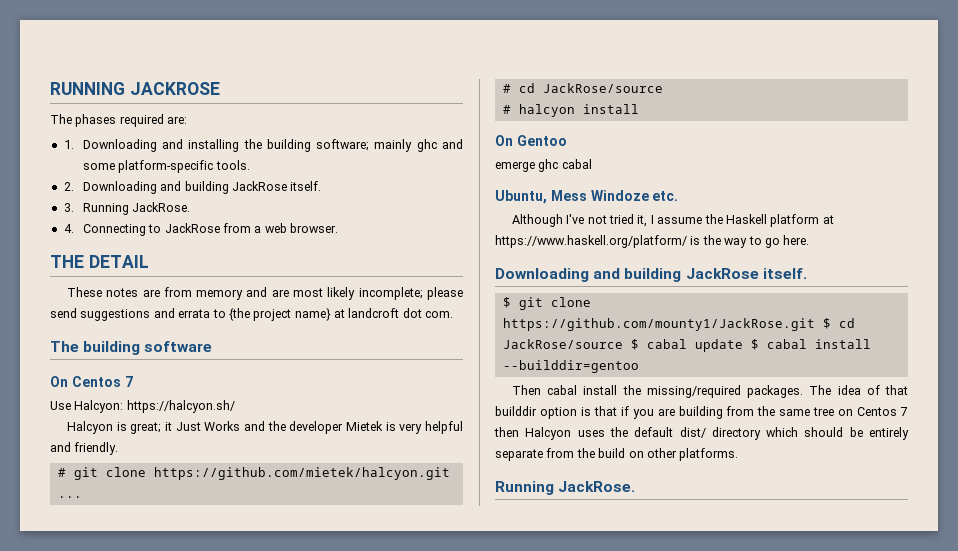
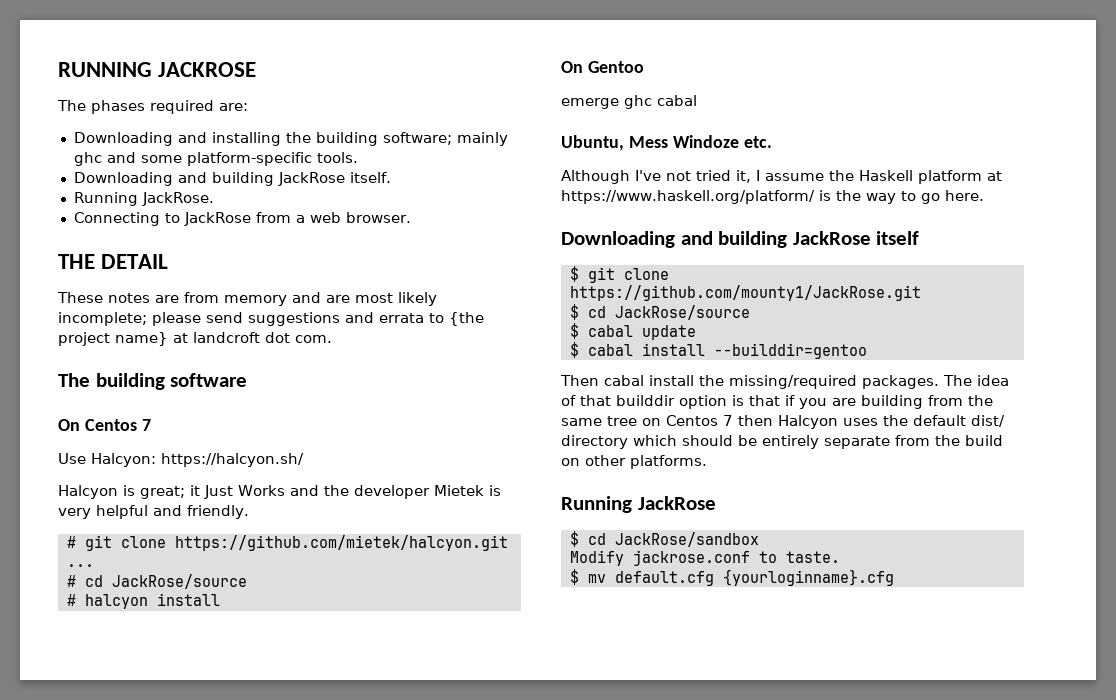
- 1. Downloading and installing the building software; mainly ghc and some platform-specific tools.
+ Downloading and installing the building software; mainly ghc and some platform-specific tools.
- 2. Downloading and building JackRose itself.
- 3. Running JackRose.
+ Downloading and building JackRose itself.
+ Running JackRose.
- 4. Connecting to JackRose from a web browser.
+ Connecting to JackRose from a web browser.
  Although I've not tried it, I assume the Haskell platform at https://www.haskell.org/platform/ is the way to go here.
- Downloading and building JackRose itself.
+ Downloading and building JackRose itself
- $ git clone https://github.com/mounty1/JackRose.git $ cd JackRose/source $ cabal update $ cabal install --builddir=gentoo
+ $ git clone https://github.com/mounty1/JackRose.git
+ $ cd JackRose/source
+ $ cabal update
+ $ cabal install --builddir=gentoo
  The idea of that builddir option is that if you are building from the same tree on Centos 7 then Halcyon uses the default dist/ directory which should be entirely separate from the build on other platforms.
- Running JackRose.
+ Running JackRose
+ $ cd JackRose/sandbox
+ Modify jackrose.conf to taste.
+ $ mv default.cfg {yourloginname}.cfg

